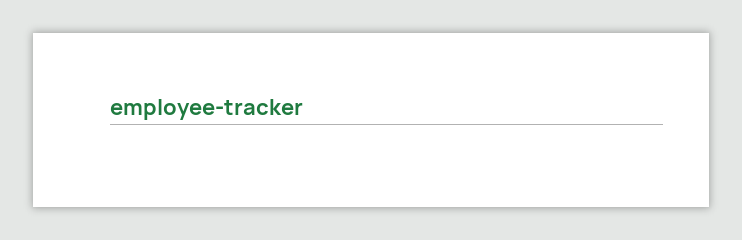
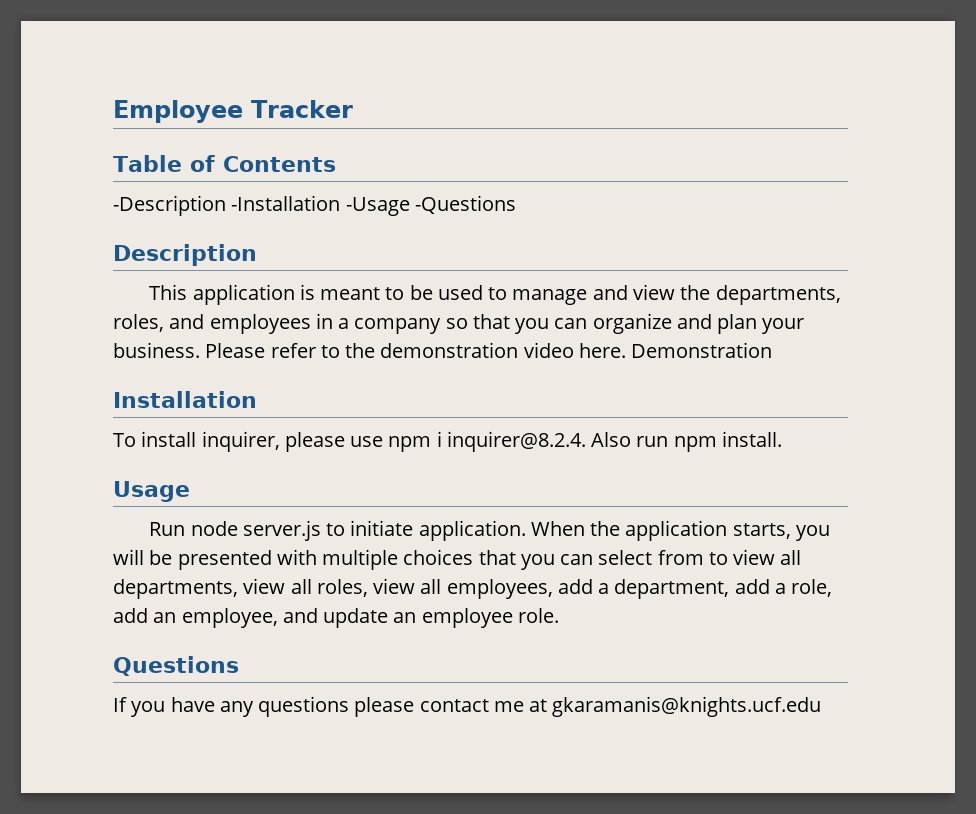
- employee-tracker
+ Employee Tracker
+ Table of Contents
+ -Description -Installation -Usage -Questions
+ Description
+ This application is meant to be used to manage and view the departments, roles, and employees in a company so that you can organize and plan your business. Please refer to the demonstration video here. Demonstration
+ Installation
+ To install inquirer, please use npm i inquirer@8.2.4. Also run npm install.
+ Usage
+ Run node server.js to initiate application. When the application starts, you will be presented with multiple choices that you can select from to view all departments, view all roles, view all employees, add a department, add a role, add an employee, and update an employee role.
+ Questions
+ If you have any questions please contact me at gkaramanis@knights.ucf.edu

